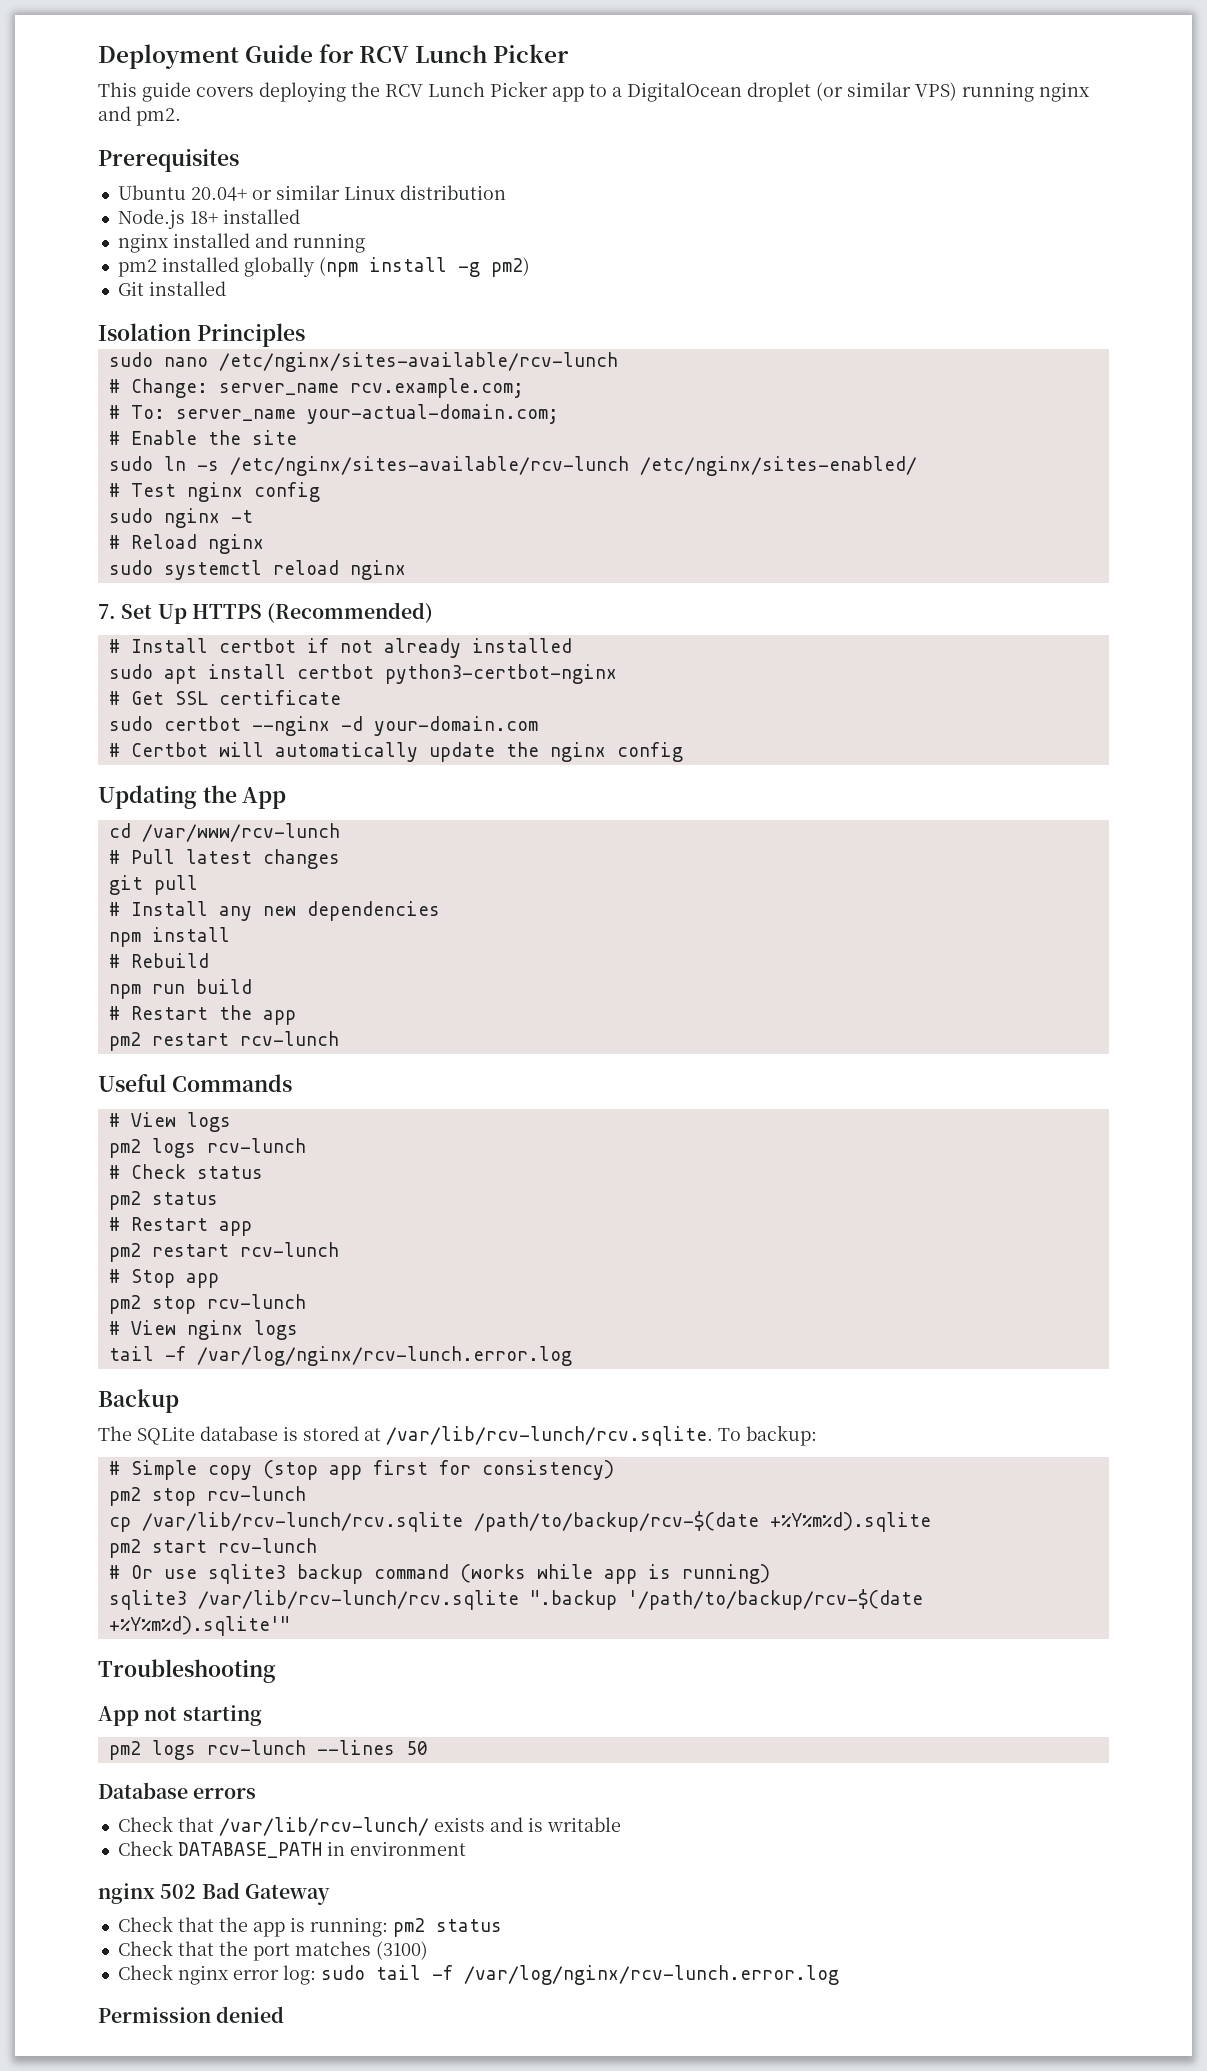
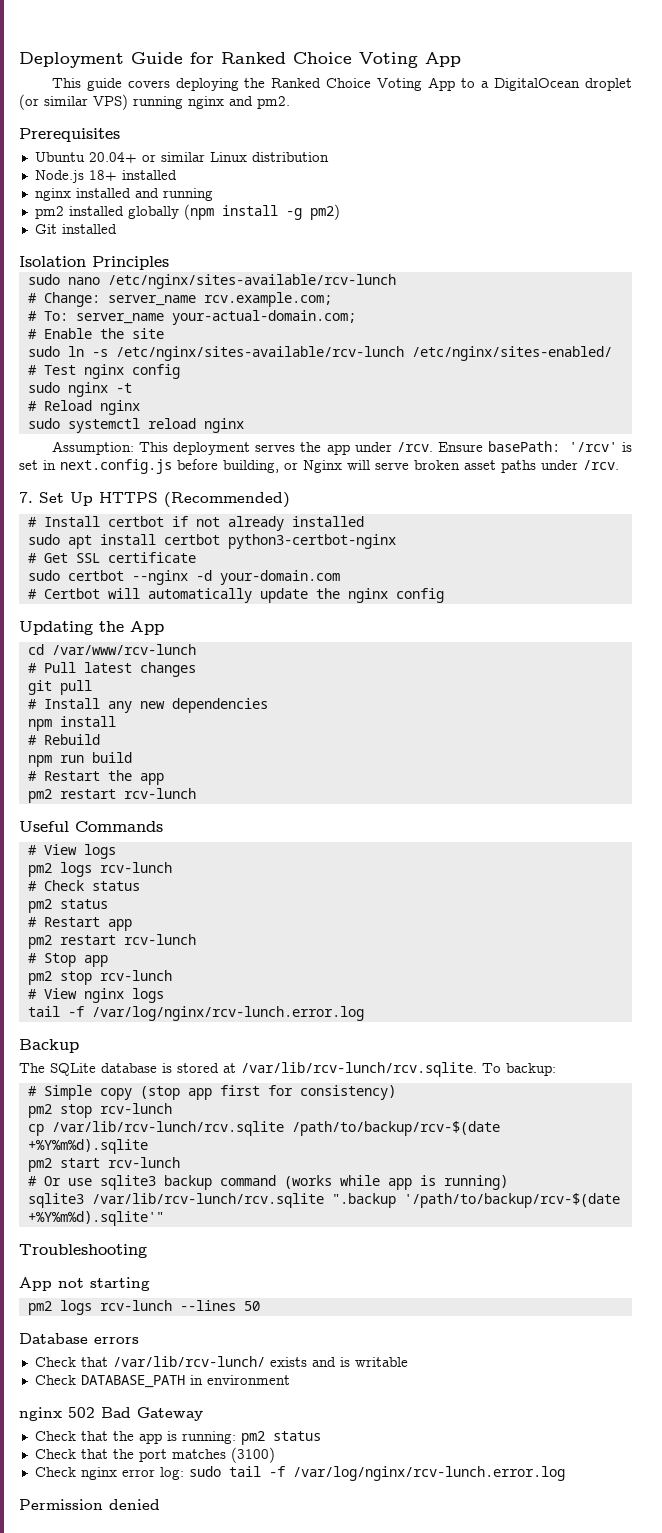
- Deployment Guide for RCV Lunch Picker
+ Deployment Guide for Ranked Choice Voting App
- This guide covers deploying the RCV Lunch Picker app to a DigitalOcean droplet (or similar VPS) running nginx and pm2.
+ This guide covers deploying the Ranked Choice Voting App to a DigitalOcean droplet (or similar VPS) running nginx and pm2.
+ Assumption: This deployment serves the app under /rcv. Ensure basePath: '/rcv' is set in next.config.js before building, or Nginx will serve broken asset paths under /rcv.

